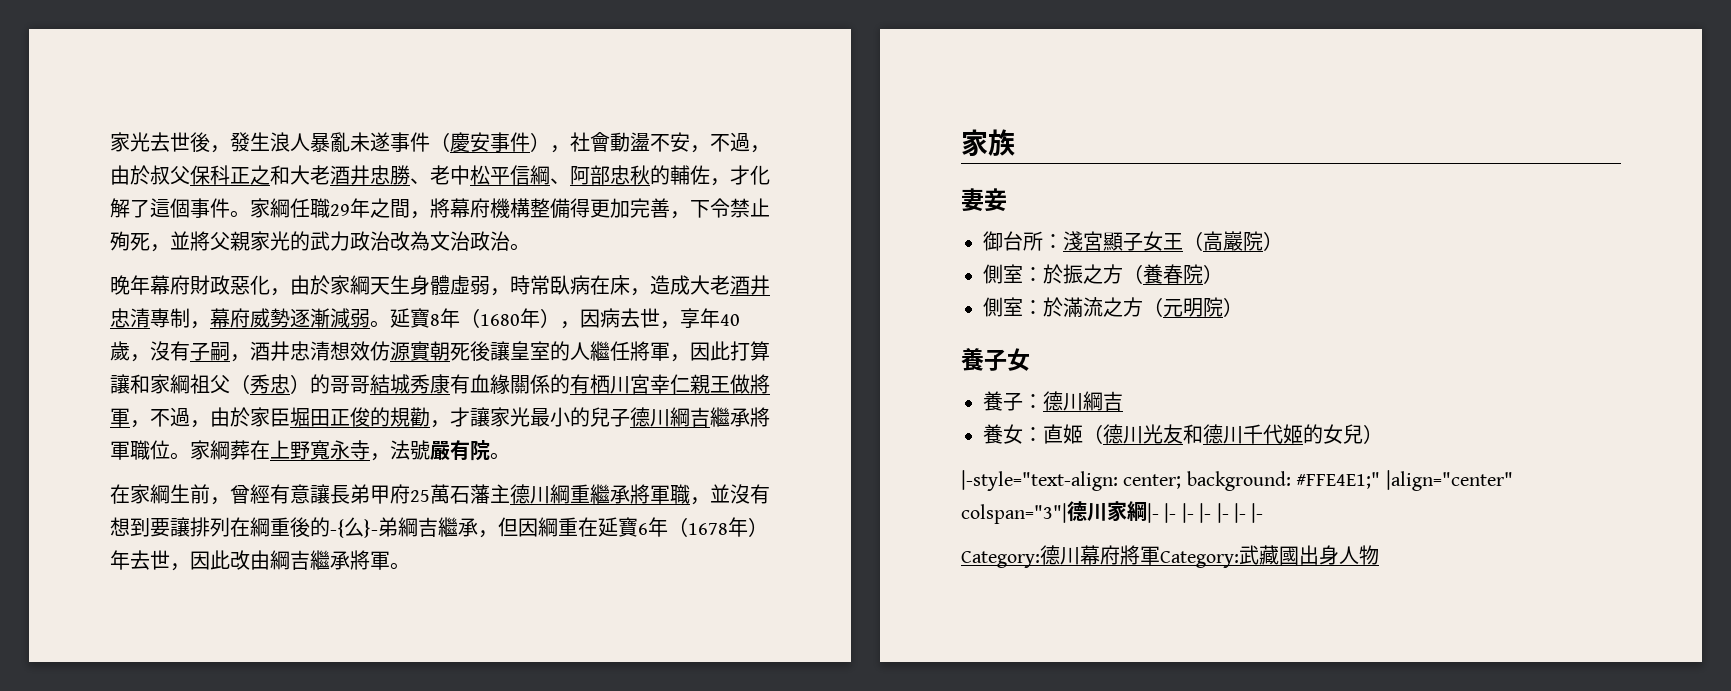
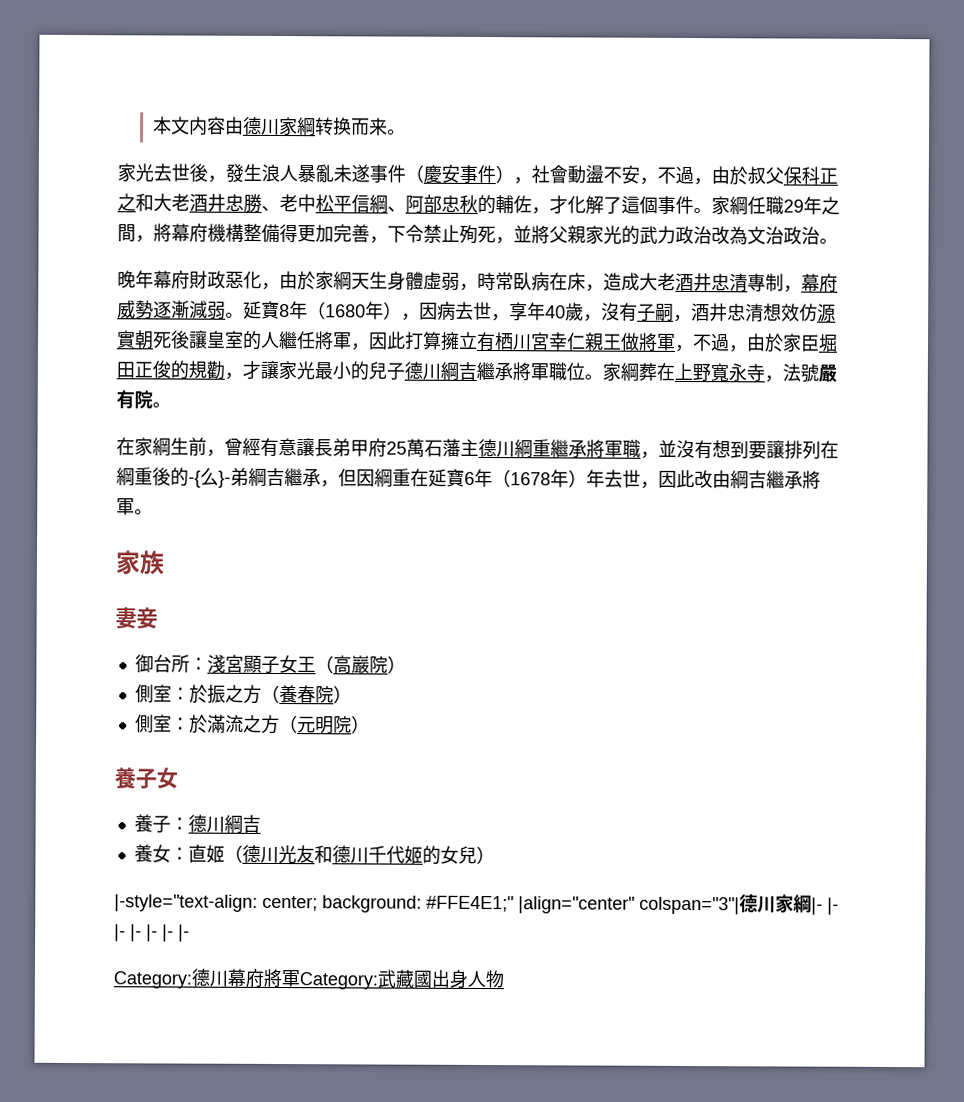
+ 本文内容由德川家綱转换而来。
- 延寶8年（1680年），因病去世，享年40歲，沒有子嗣，酒井忠清想效仿源實朝死後讓皇室的人繼任將軍，因此打算讓和家綱祖父（秀忠）的哥哥結城秀康有血緣關係的有栖川宮幸仁親王做將軍，不過，由於家臣堀田正俊的規勸，才讓家光最小的兒子德川綱吉繼承將軍職位。
+ 延寶8年（1680年），因病去世，享年40歲，沒有子嗣，酒井忠清想效仿源實朝死後讓皇室的人繼任將軍，因此打算擁立有栖川宮幸仁親王做將軍，不過，由於家臣堀田正俊的規勸，才讓家光最小的兒子德川綱吉繼承將軍職位。

